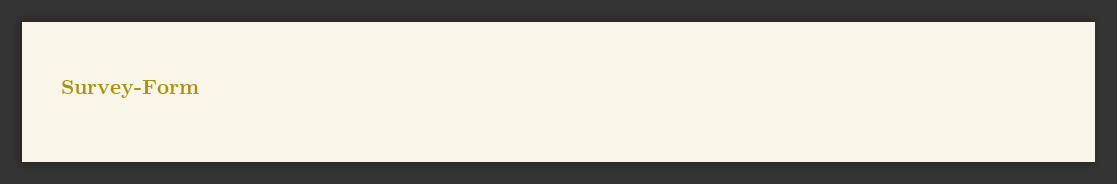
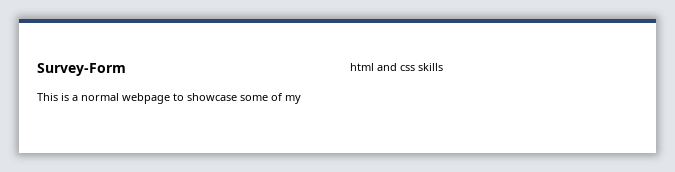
+ This is a normal webpage to showcase some of my html and css skills

